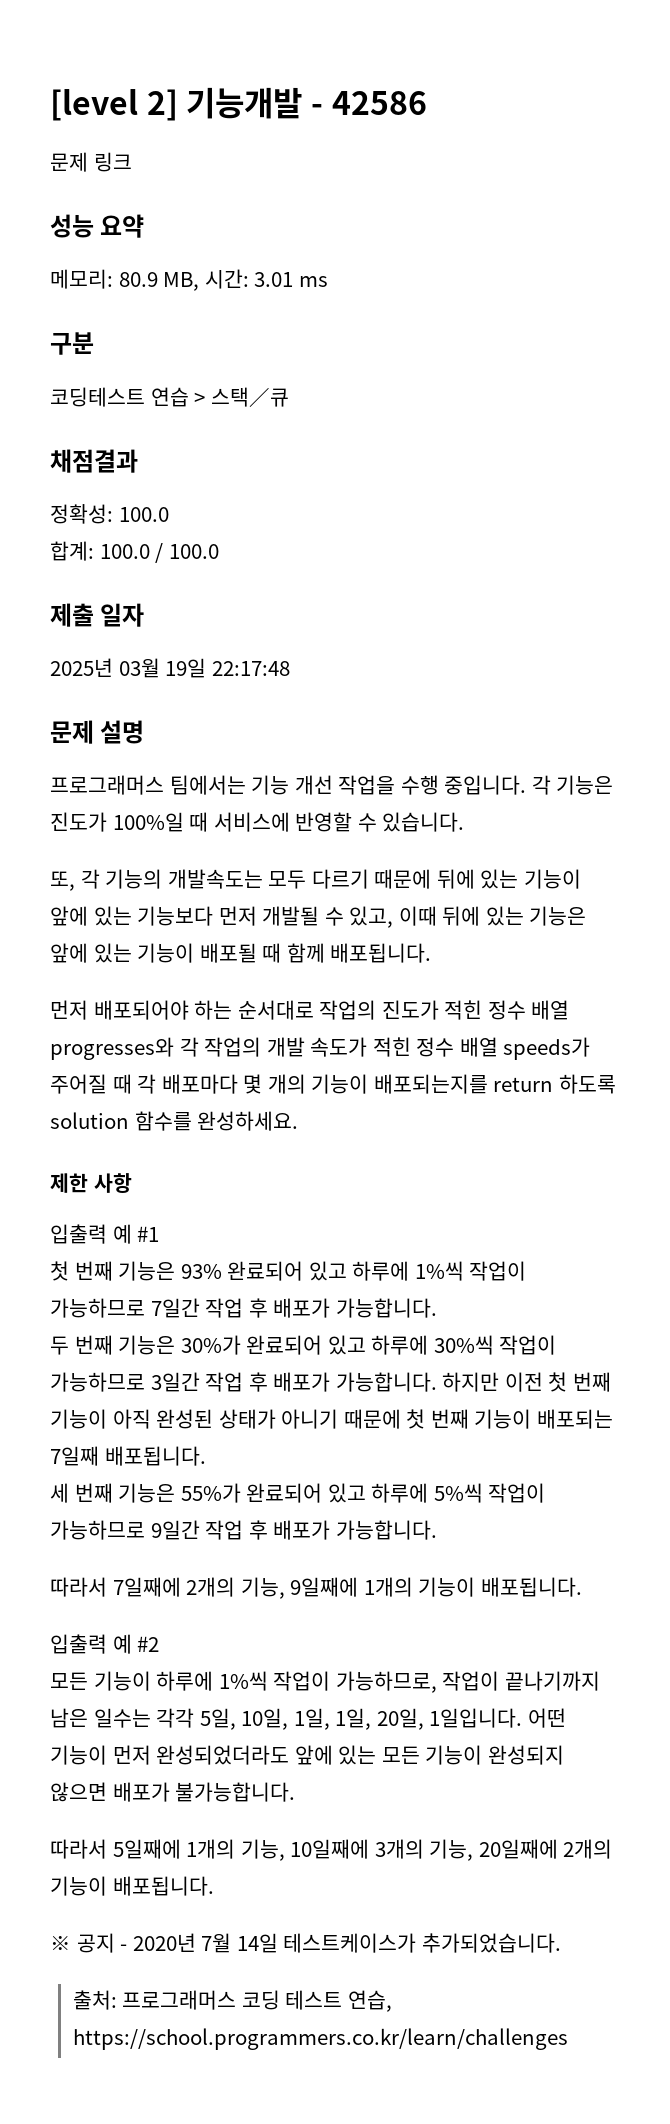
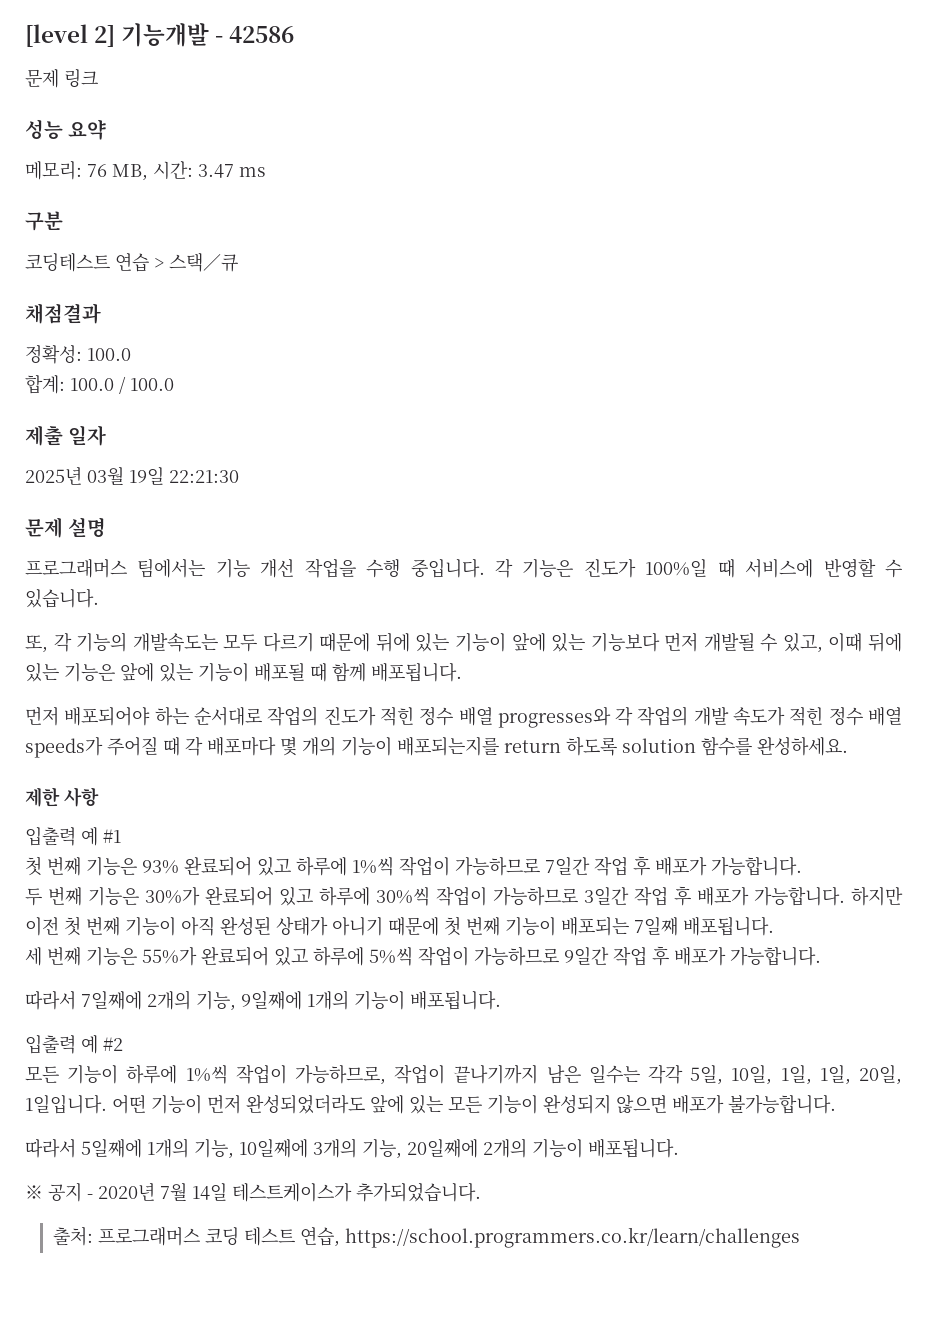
- 메모리: 80.9 MB, 시간: 3.01 ms
+ 메모리: 76 MB, 시간: 3.47 ms
- 2025년 03월 19일 22:17:48
+ 2025년 03월 19일 22:21:30

